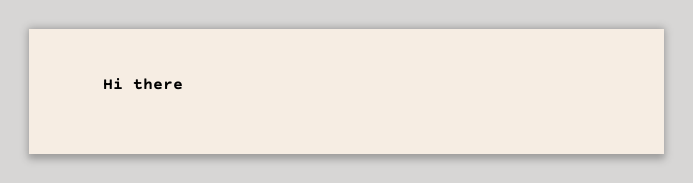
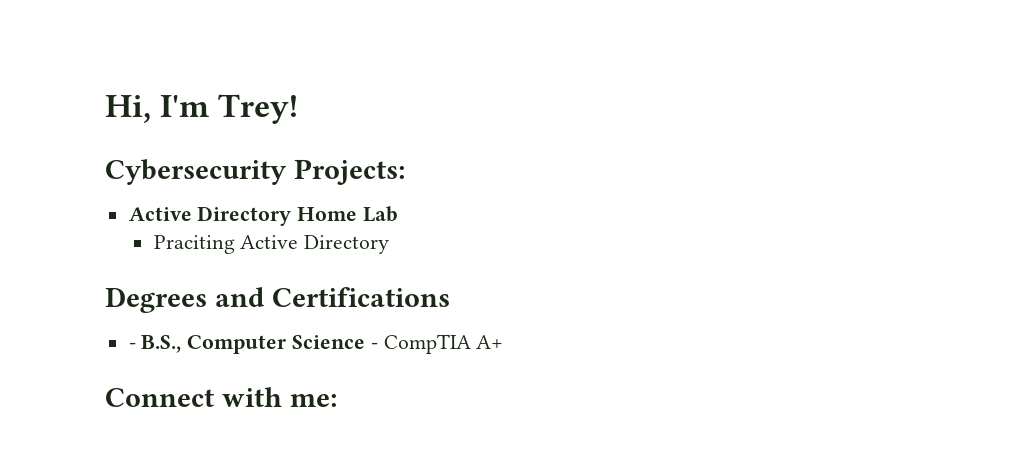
- Hi there
+ Hi, I'm Trey!
+ Cybersecurity Projects:
+ Active Directory Home Lab
+ Praciting Active Directory
+ Degrees and Certifications
+ - B.S., Computer Science - CompTIA A+
+ Connect with me:

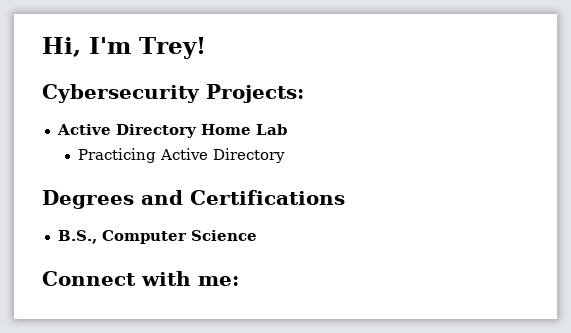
- Praciting Active Directory
+ Practicing Active Directory
- - B.S., Computer Science - CompTIA A+
+ B.S., Computer Science

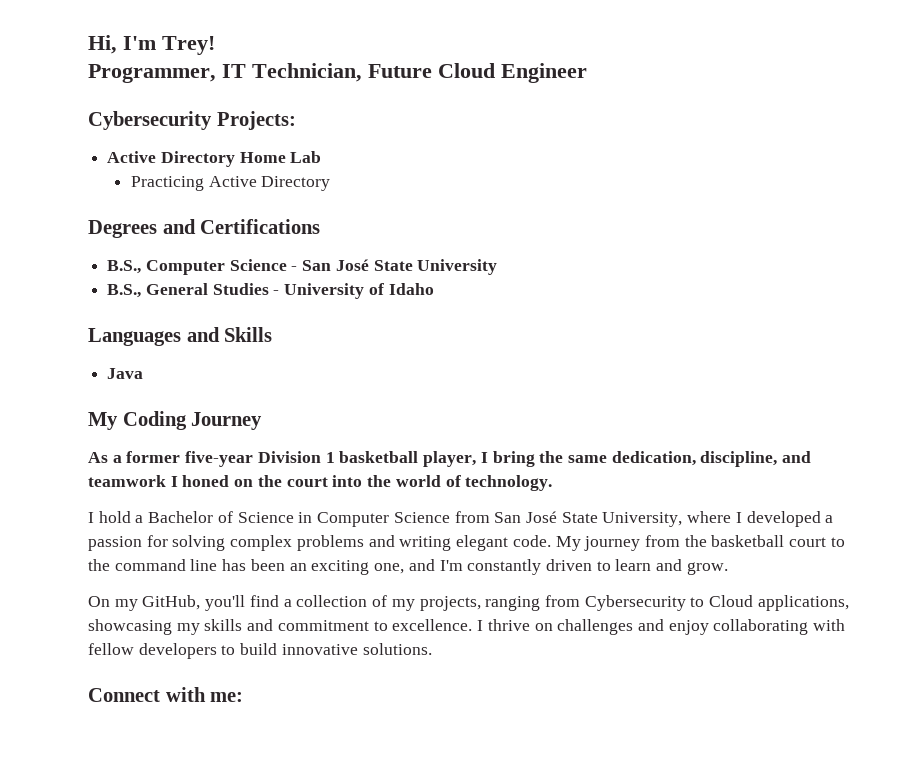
+ Programmer, IT Technician, Future Cloud Engineer
- B.S., Computer Science
+ B.S., Computer Science - San José State University
+ B.S., General Studies - University of Idaho
+ Languages and Skills
+ Java
+ My Coding Journey
+ As a former five-year Division 1 basketball player, I bring the same dedication, discipline, and teamwork I honed on the court into the world of technology.
+ I hold a Bachelor of Science in Computer Science from San José State University, where I developed a passion for solving complex problems and writing elegant code. My journey from the basketball court to the command line has been an exciting one, and I'm constantly driven to learn and grow.
+ On my GitHub, you'll find a collection of my projects, ranging from Cybersecurity to Cloud applications, showcasing my skills and commitment to excellence. I thrive on challenges and enjoy collaborating with fellow developers to build innovative solutions.

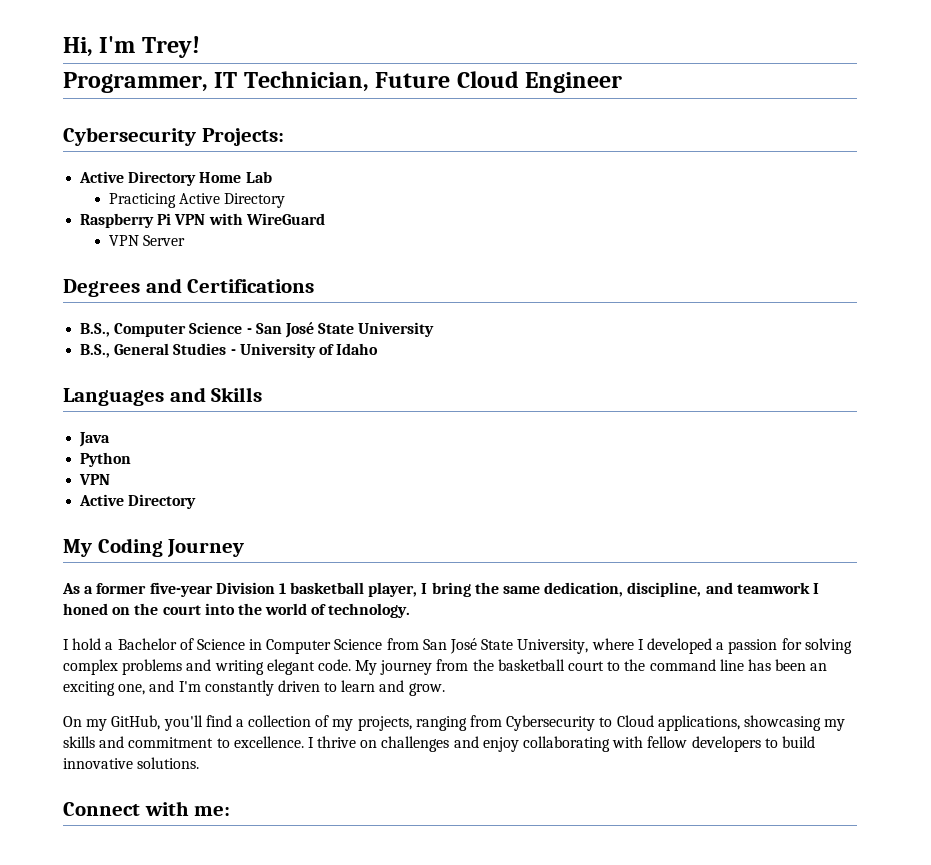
+ Raspberry Pi VPN with WireGuard
+ VPN Server
+ Python
+ VPN
+ Active Directory

